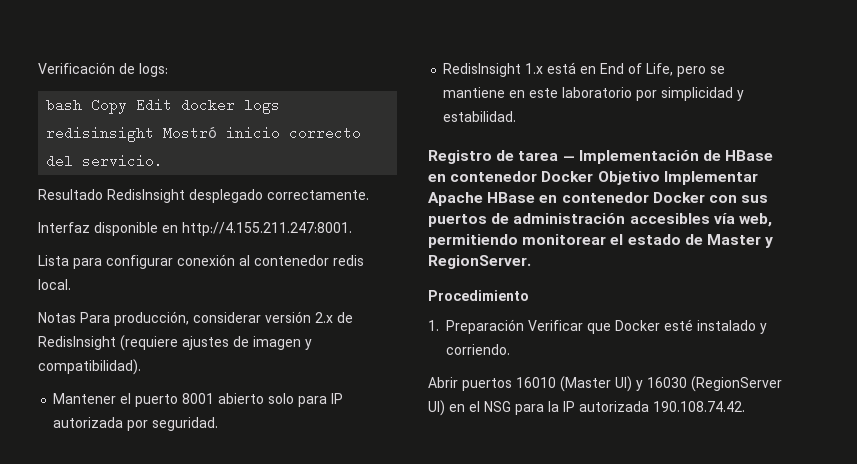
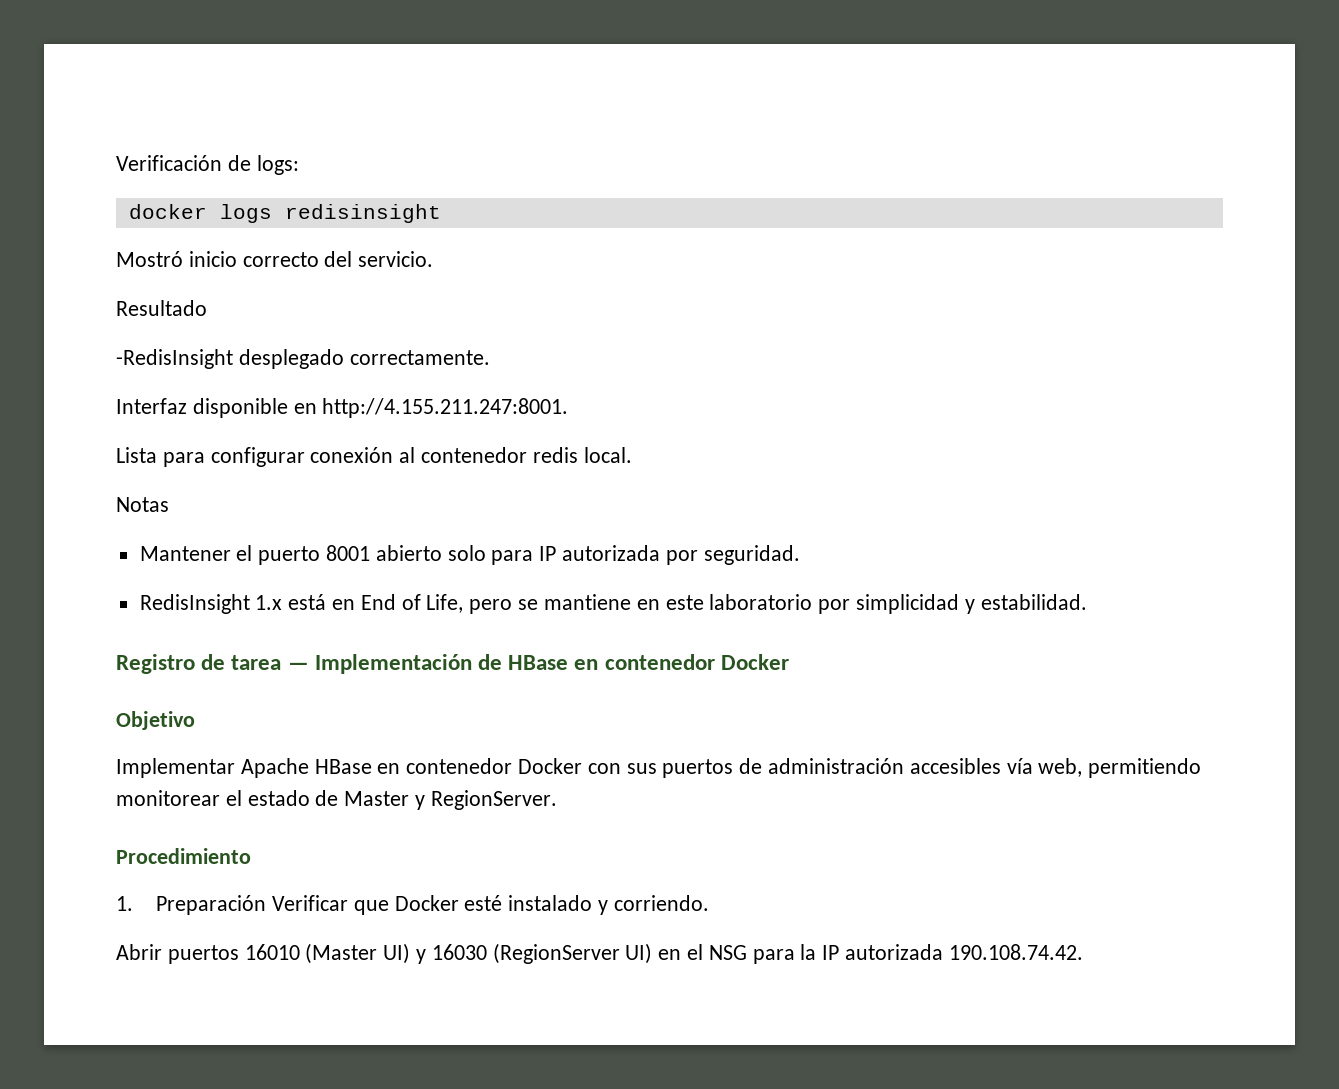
- bash Copy Edit docker logs redisinsight Mostró inicio correcto del servicio.
+ docker logs redisinsight
+ Mostró inicio correcto del servicio.
- Resultado RedisInsight desplegado correctamente.
+ Resultado
+ -RedisInsight desplegado correctamente.
- Notas Para producción, considerar versión 2.x de RedisInsight (requiere ajustes de imagen y compatibilidad).
+ Notas
- Registro de tarea — Implementación de HBase en contenedor Docker Objetivo Implementar Apache HBase en contenedor Docker con sus puertos de administración accesibles vía web, permitiendo monitorear el estado de Master y RegionServer.
+ Registro de tarea — Implementación de HBase en contenedor Docker
+ Objetivo
+ Implementar Apache HBase en contenedor Docker con sus puertos de administración accesibles vía web, permitiendo monitorear el estado de Master y RegionServer.

